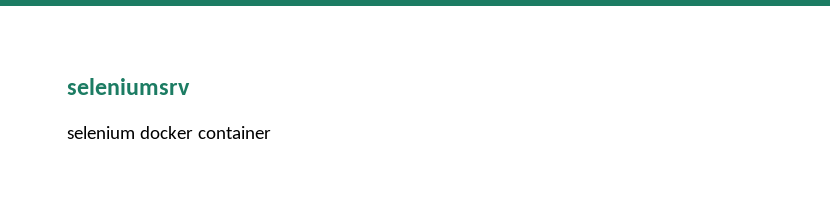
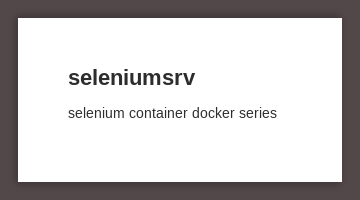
- selenium docker container
+ selenium container docker series

